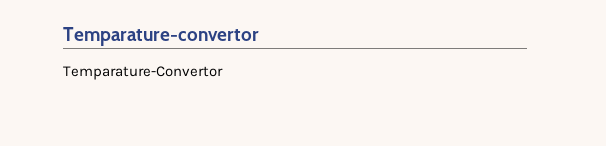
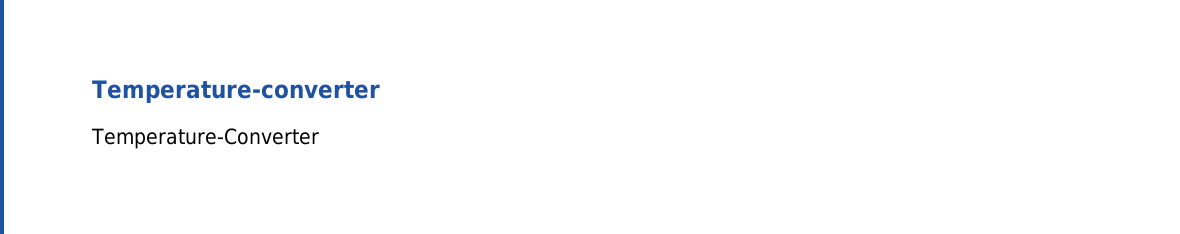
- Temparature-convertor
- Temparature-Convertor
+ Temperature-converter
+ Temperature-Converter

